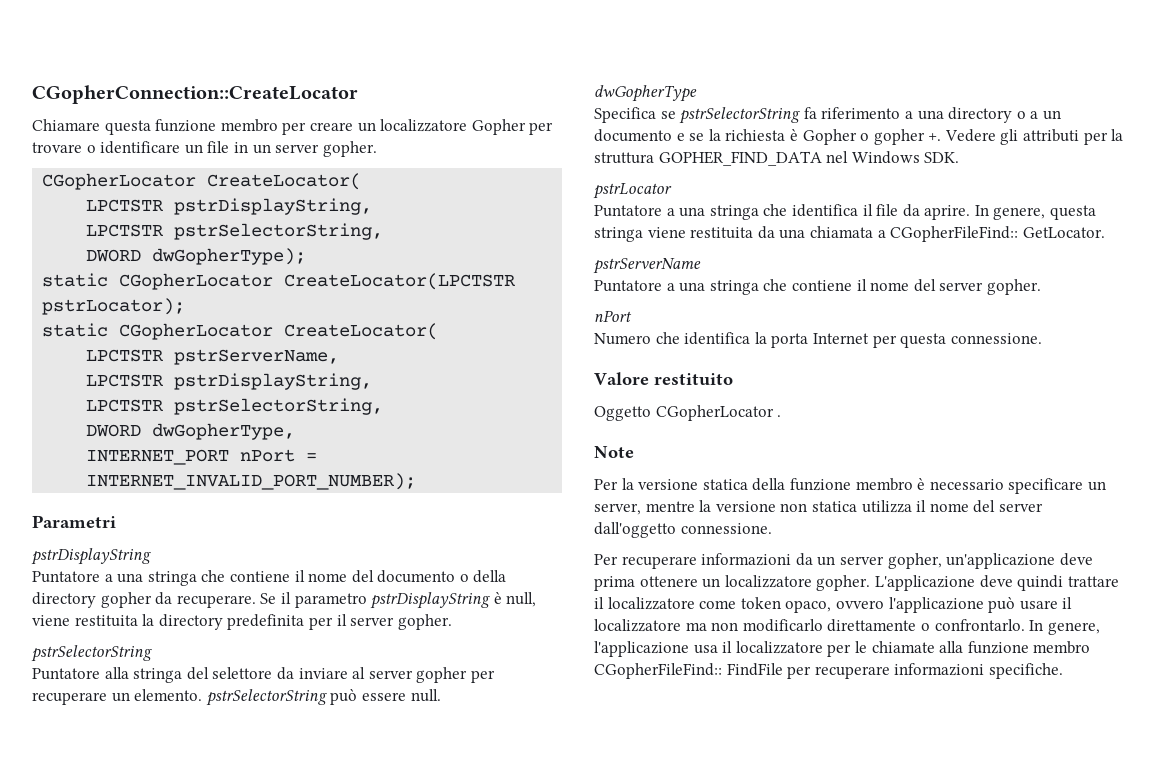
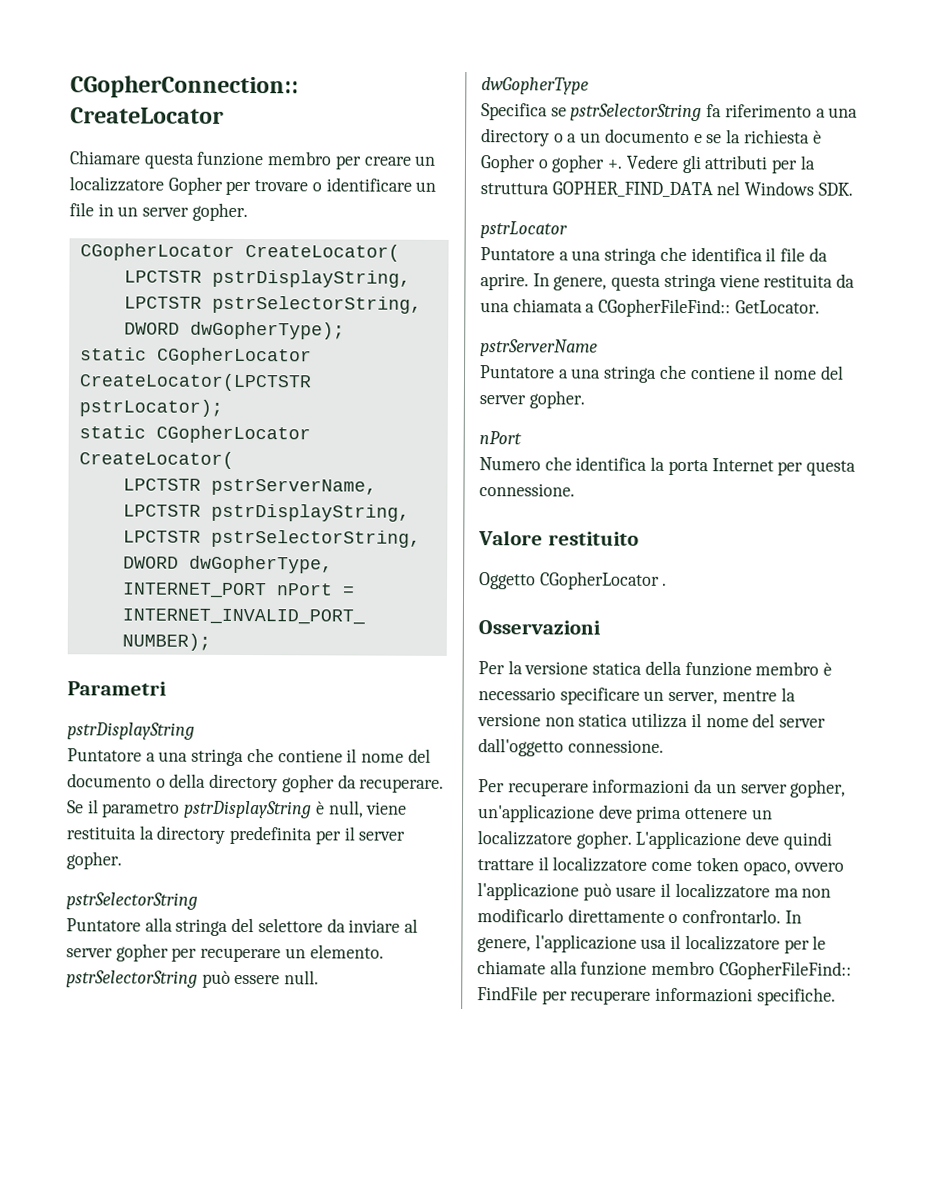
- CGopherConnection::CreateLocator
+ CGopherConnection:: CreateLocator
- Note
+ Osservazioni

